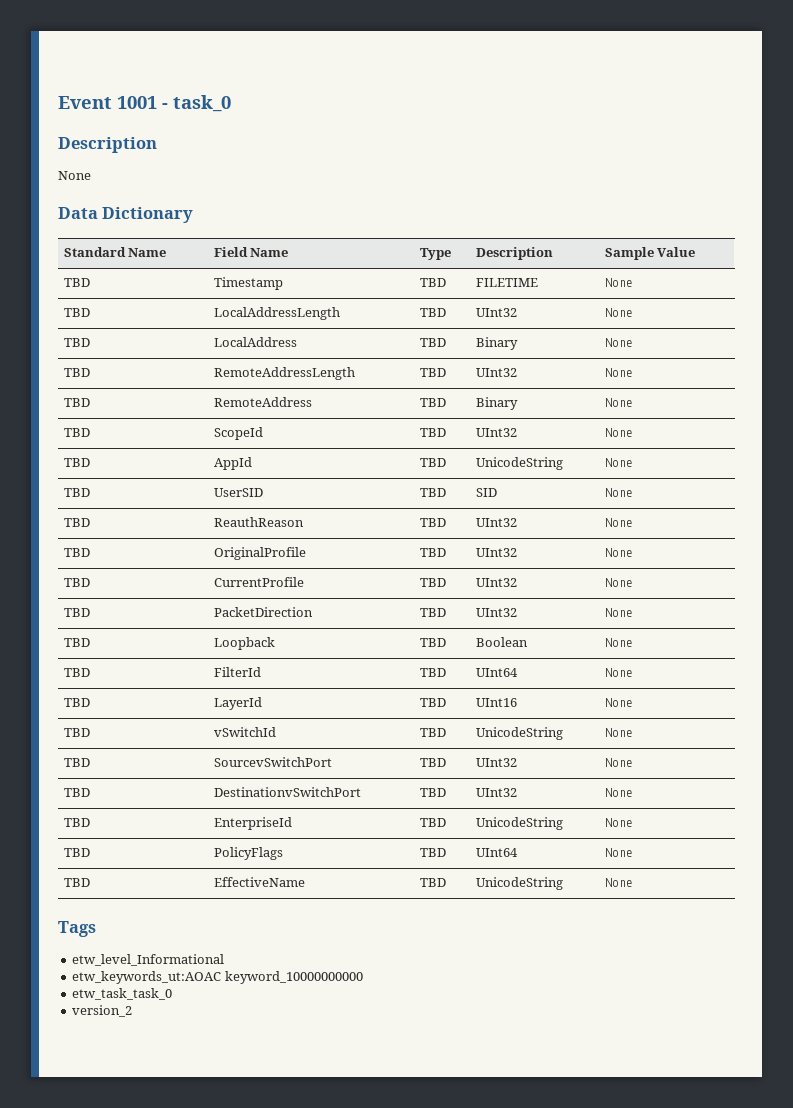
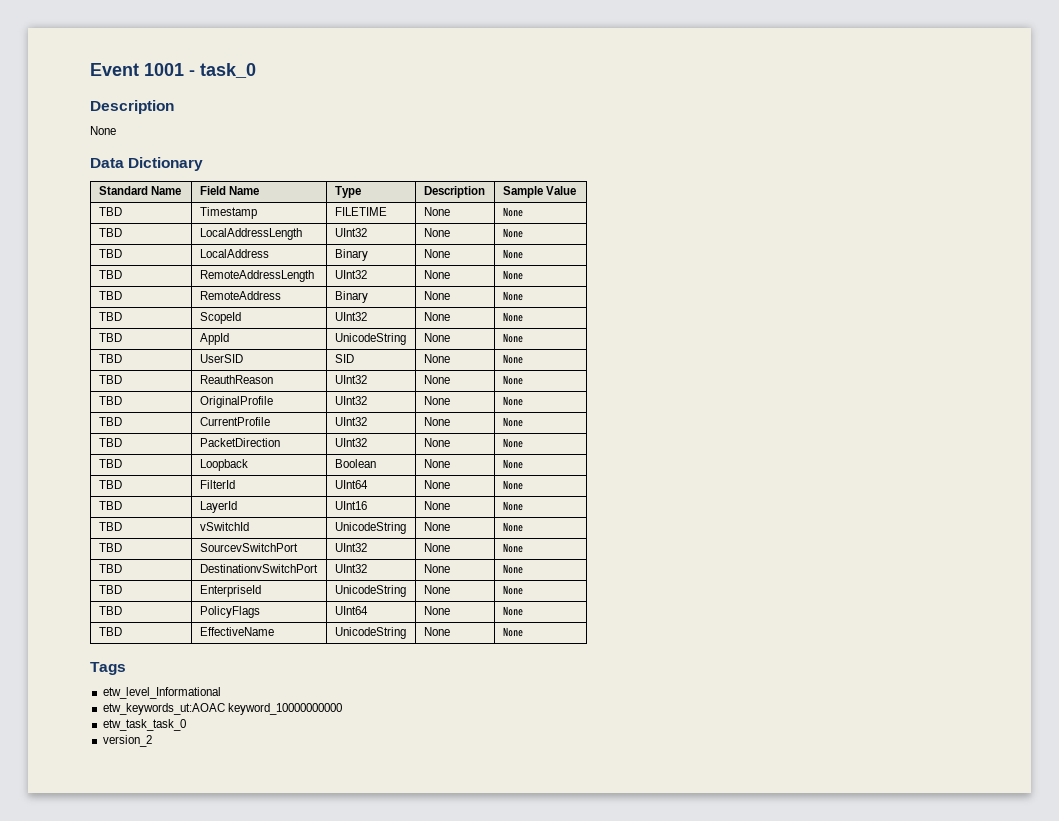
- TBD | Timestamp | TBD | FILETIME | None
+ TBD | Timestamp | FILETIME | None | None
- TBD | LocalAddressLength | TBD | UInt32 | None
+ TBD | LocalAddressLength | UInt32 | None | None
- TBD | LocalAddress | TBD | Binary | None
+ TBD | LocalAddress | Binary | None | None
- TBD | RemoteAddressLength | TBD | UInt32 | None
+ TBD | RemoteAddressLength | UInt32 | None | None
- TBD | RemoteAddress | TBD | Binary | None
+ TBD | RemoteAddress | Binary | None | None
- TBD | ScopeId | TBD | UInt32 | None
+ TBD | ScopeId | UInt32 | None | None
- TBD | AppId | TBD | UnicodeString | None
+ TBD | AppId | UnicodeString | None | None
- TBD | UserSID | TBD | SID | None
+ TBD | UserSID | SID | None | None
- TBD | ReauthReason | TBD | UInt32 | None
+ TBD | ReauthReason | UInt32 | None | None
- TBD | OriginalProfile | TBD | UInt32 | None
+ TBD | OriginalProfile | UInt32 | None | None
- TBD | CurrentProfile | TBD | UInt32 | None
+ TBD | CurrentProfile | UInt32 | None | None
- TBD | PacketDirection | TBD | UInt32 | None
+ TBD | PacketDirection | UInt32 | None | None
- TBD | Loopback | TBD | Boolean | None
+ TBD | Loopback | Boolean | None | None
- TBD | FilterId | TBD | UInt64 | None
+ TBD | FilterId | UInt64 | None | None
- TBD | LayerId | TBD | UInt16 | None
+ TBD | LayerId | UInt16 | None | None
- TBD | vSwitchId | TBD | UnicodeString | None
+ TBD | vSwitchId | UnicodeString | None | None
- TBD | SourcevSwitchPort | TBD | UInt32 | None
+ TBD | SourcevSwitchPort | UInt32 | None | None
- TBD | DestinationvSwitchPort | TBD | UInt32 | None
+ TBD | DestinationvSwitchPort | UInt32 | None | None
- TBD | EnterpriseId | TBD | UnicodeString | None
+ TBD | EnterpriseId | UnicodeString | None | None
- TBD | PolicyFlags | TBD | UInt64 | None
+ TBD | PolicyFlags | UInt64 | None | None
- TBD | EffectiveName | TBD | UnicodeString | None
+ TBD | EffectiveName | UnicodeString | None | None

